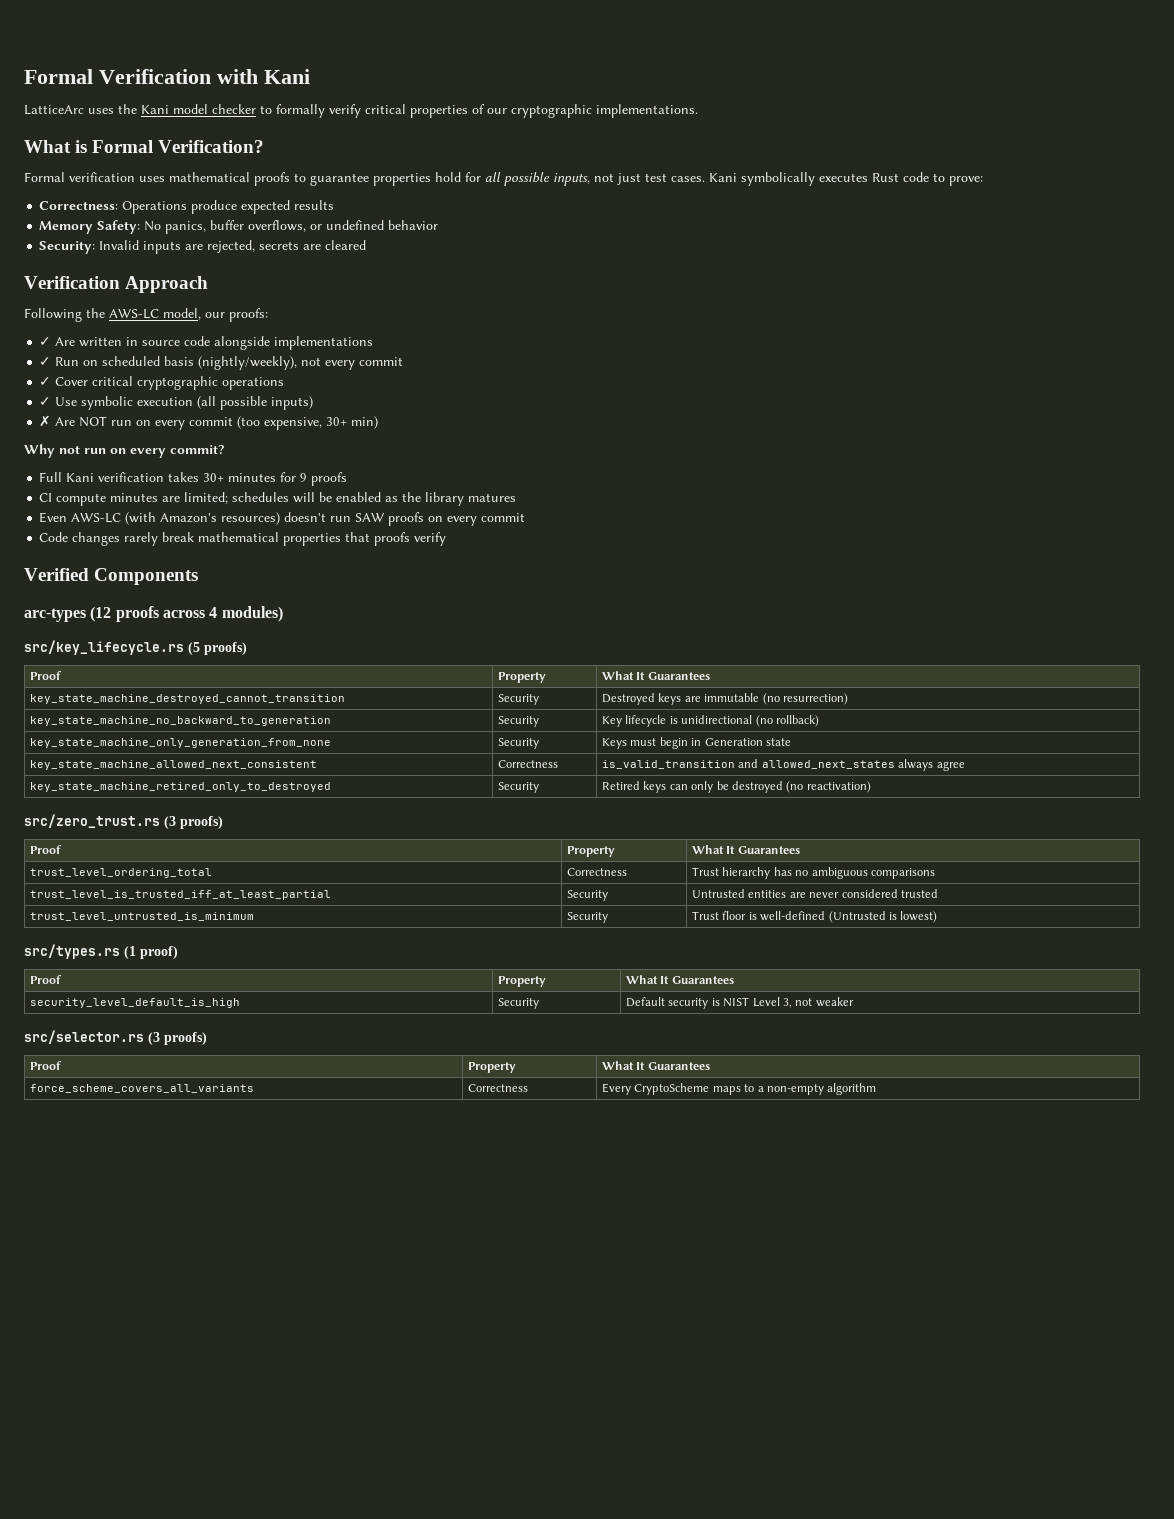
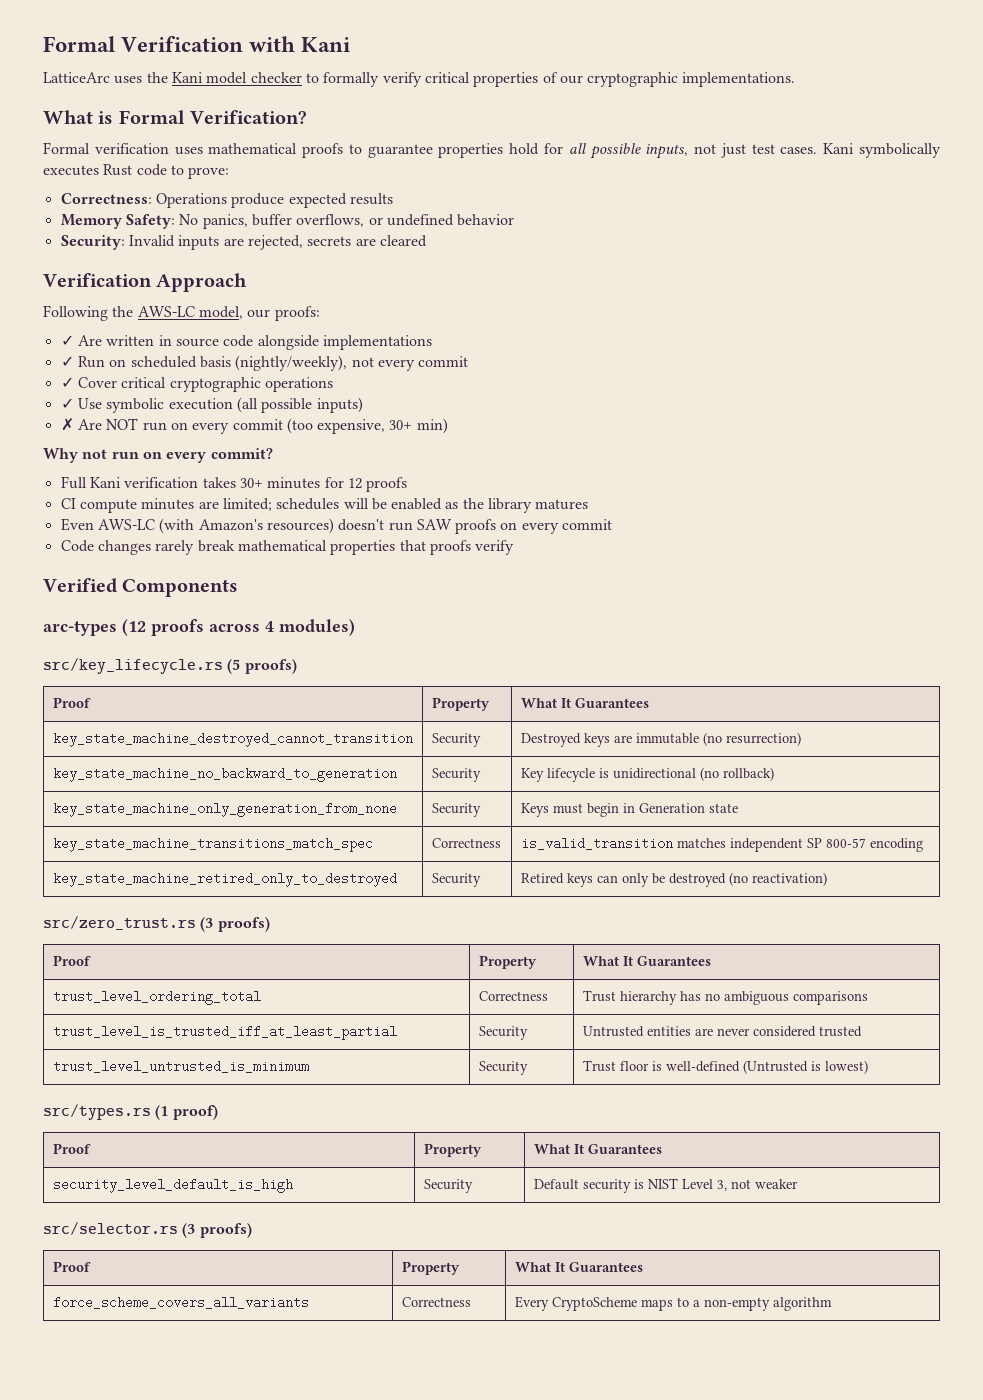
- Full Kani verification takes 30+ minutes for 9 proofs
+ Full Kani verification takes 30+ minutes for 12 proofs
- key_state_machine_allowed_next_consistent | Correctness | is_valid_transition and allowed_next_states always agree
+ key_state_machine_transitions_match_spec | Correctness | is_valid_transition matches independent SP 800-57 encoding

